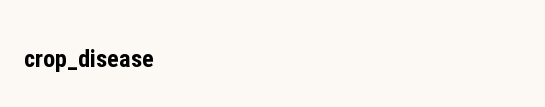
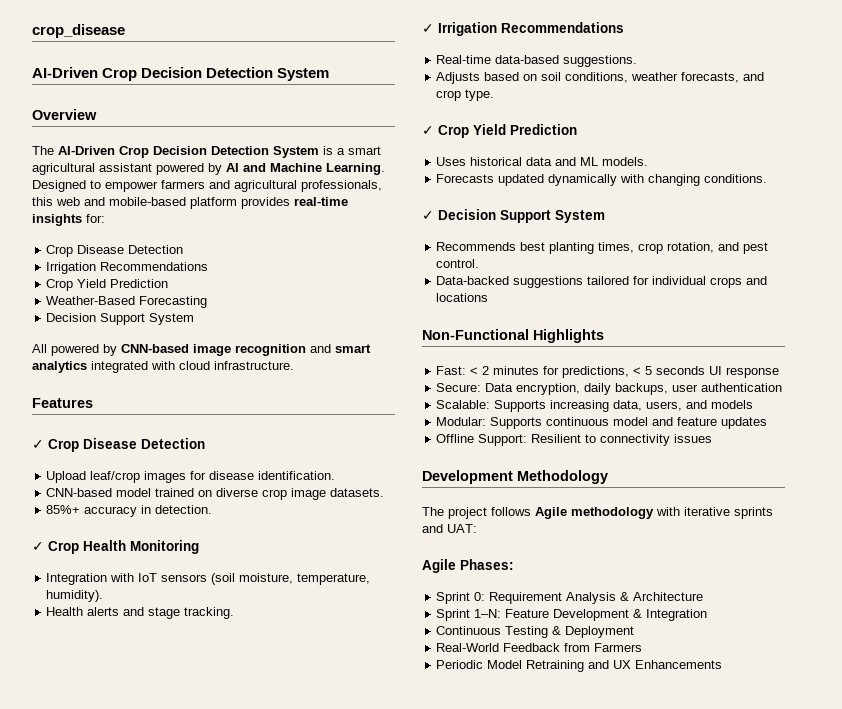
  crop_disease
+ AI-Driven Crop Decision Detection System
+ Overview
+ The AI-Driven Crop Decision Detection System is a smart agricultural assistant powered by AI and Machine Learning. Designed to empower farmers and agricultural professionals, this web and mobile-based platform provides real-time insights for:
+ Crop Disease Detection
+ Irrigation Recommendations
+ Crop Yield Prediction
+ Weather-Based Forecasting
+ Decision Support System
+ All powered by CNN-based image recognition and smart analytics integrated with cloud infrastructure.
+ Features
+ ✓ Crop Disease Detection
+ Upload leaf/crop images for disease identification.
+ CNN-based model trained on diverse crop image datasets.
+ 85%+ accuracy in detection.
+ ✓ Crop Health Monitoring
+ Integration with IoT sensors (soil moisture, temperature, humidity).
+ Health alerts and stage tracking.
+ ✓ Irrigation Recommendations
+ Real-time data-based suggestions.
+ Adjusts based on soil conditions, weather forecasts, and crop type.
+ ✓ Crop Yield Prediction
+ Uses historical data and ML models.
+ Forecasts updated dynamically with changing conditions.
+ ✓ Decision Support System
+ Recommends best planting times, crop rotation, and pest control.
+ Data-backed suggestions tailored for individual crops and locations
+ Non-Functional Highlights
+ Fast: < 2 minutes for predictions, < 5 seconds UI response
+ Secure: Data encryption, daily backups, user authentication
+ Scalable: Supports increasing data, users, and models
+ Modular: Supports continuous model and feature updates
+ Offline Support: Resilient to connectivity issues
+ Development Methodology
+ The project follows Agile methodology with iterative sprints and UAT:
+ Agile Phases:
+ Sprint 0: Requirement Analysis & Architecture
+ Sprint 1–N: Feature Development & Integration
+ Continuous Testing & Deployment
+ Real-World Feedback from Farmers
+ Periodic Model Retraining and UX Enhancements

